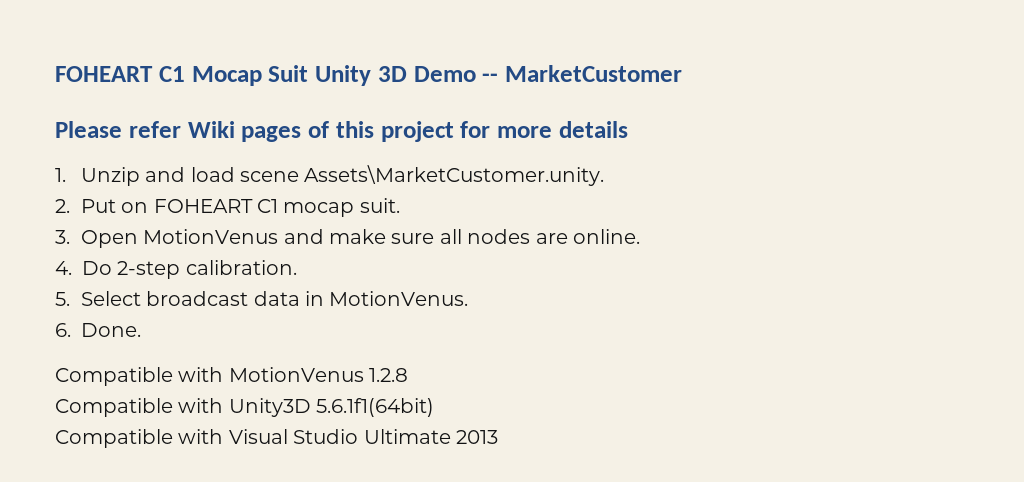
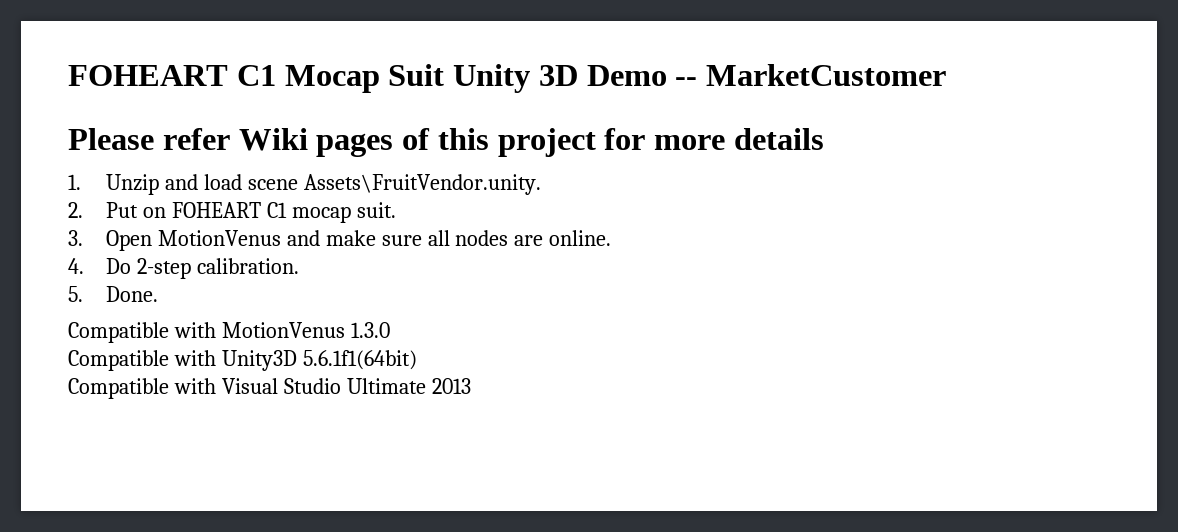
- 1. Unzip and load scene Assets\MarketCustomer.unity.
+ 1. Unzip and load scene Assets\FruitVendor.unity.
- 5. Select broadcast data in MotionVenus.
- 6. Done.
+ 5. Done.
- Compatible with MotionVenus 1.2.8
+ Compatible with MotionVenus 1.3.0

